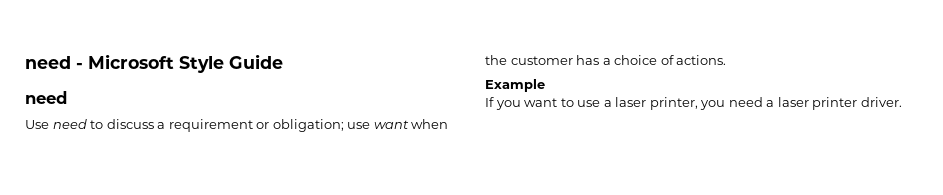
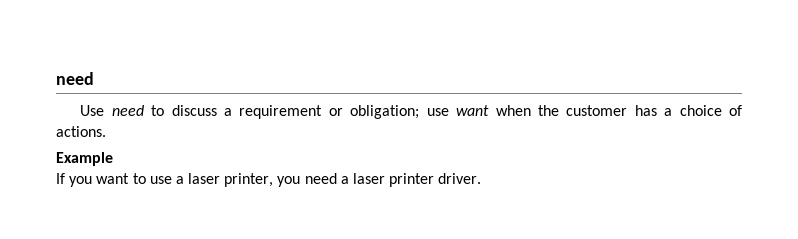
- need - Microsoft Style Guide

